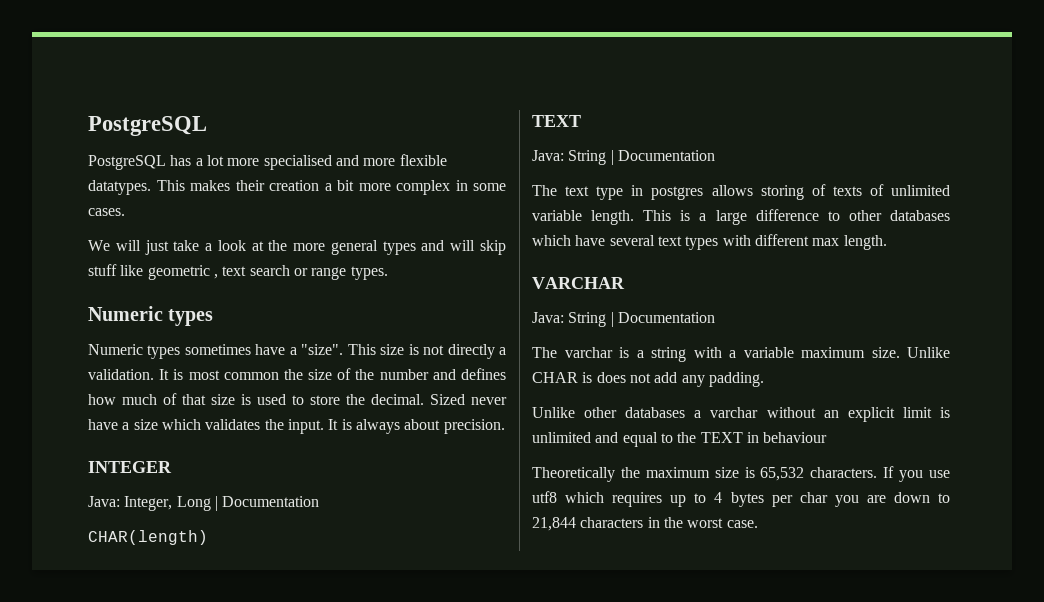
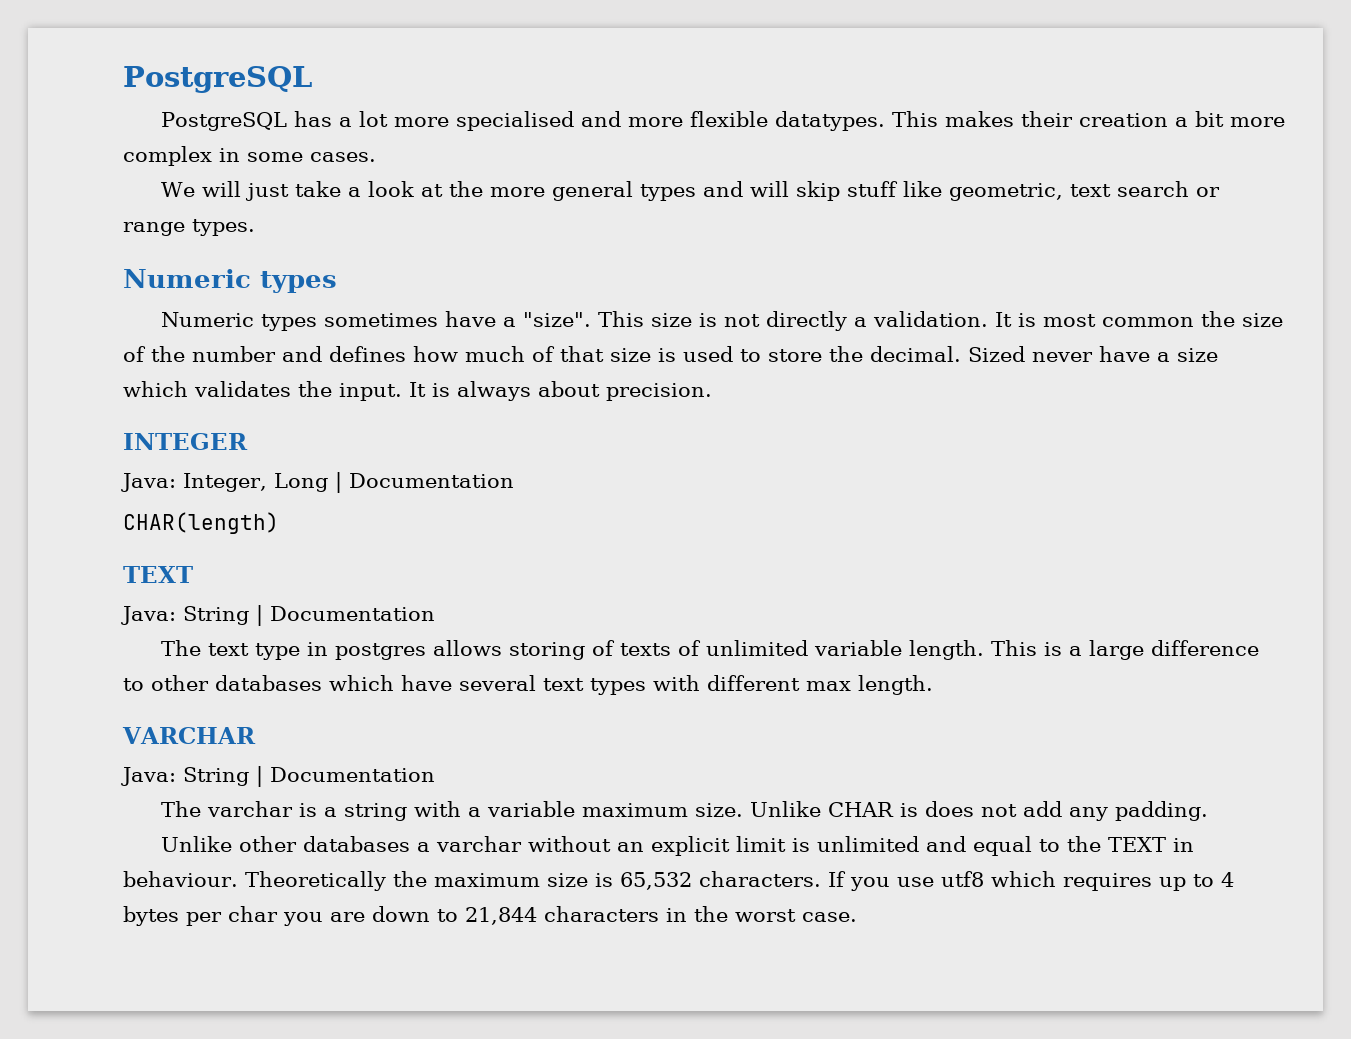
- We will just take a look at the more general types and will skip stuff like geometric , text search or range types.
+ We will just take a look at the more general types and will skip stuff like geometric, text search or range types.
- Unlike other databases a varchar without an explicit limit is unlimited and equal to the TEXT in behaviour
- Theoretically the maximum size is 65,532 characters.
+ Unlike other databases a varchar without an explicit limit is unlimited and equal to the TEXT in behaviour. Theoretically the maximum size is 65,532 characters.

